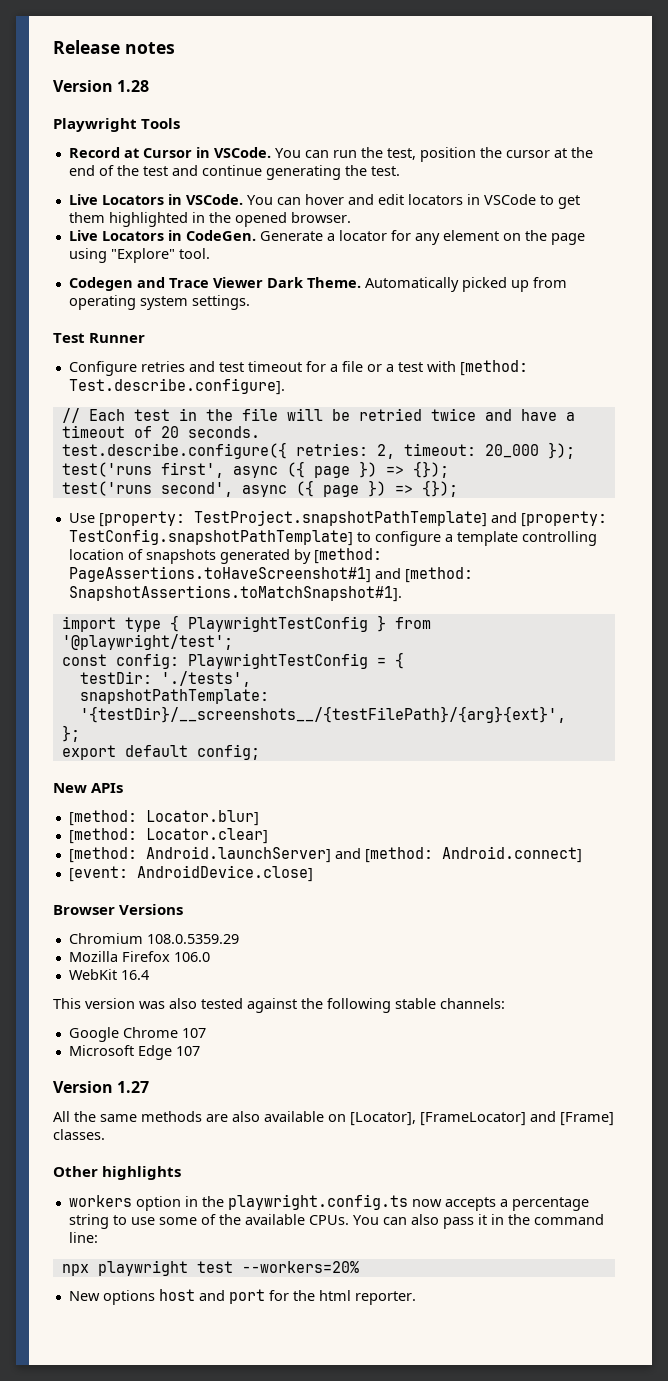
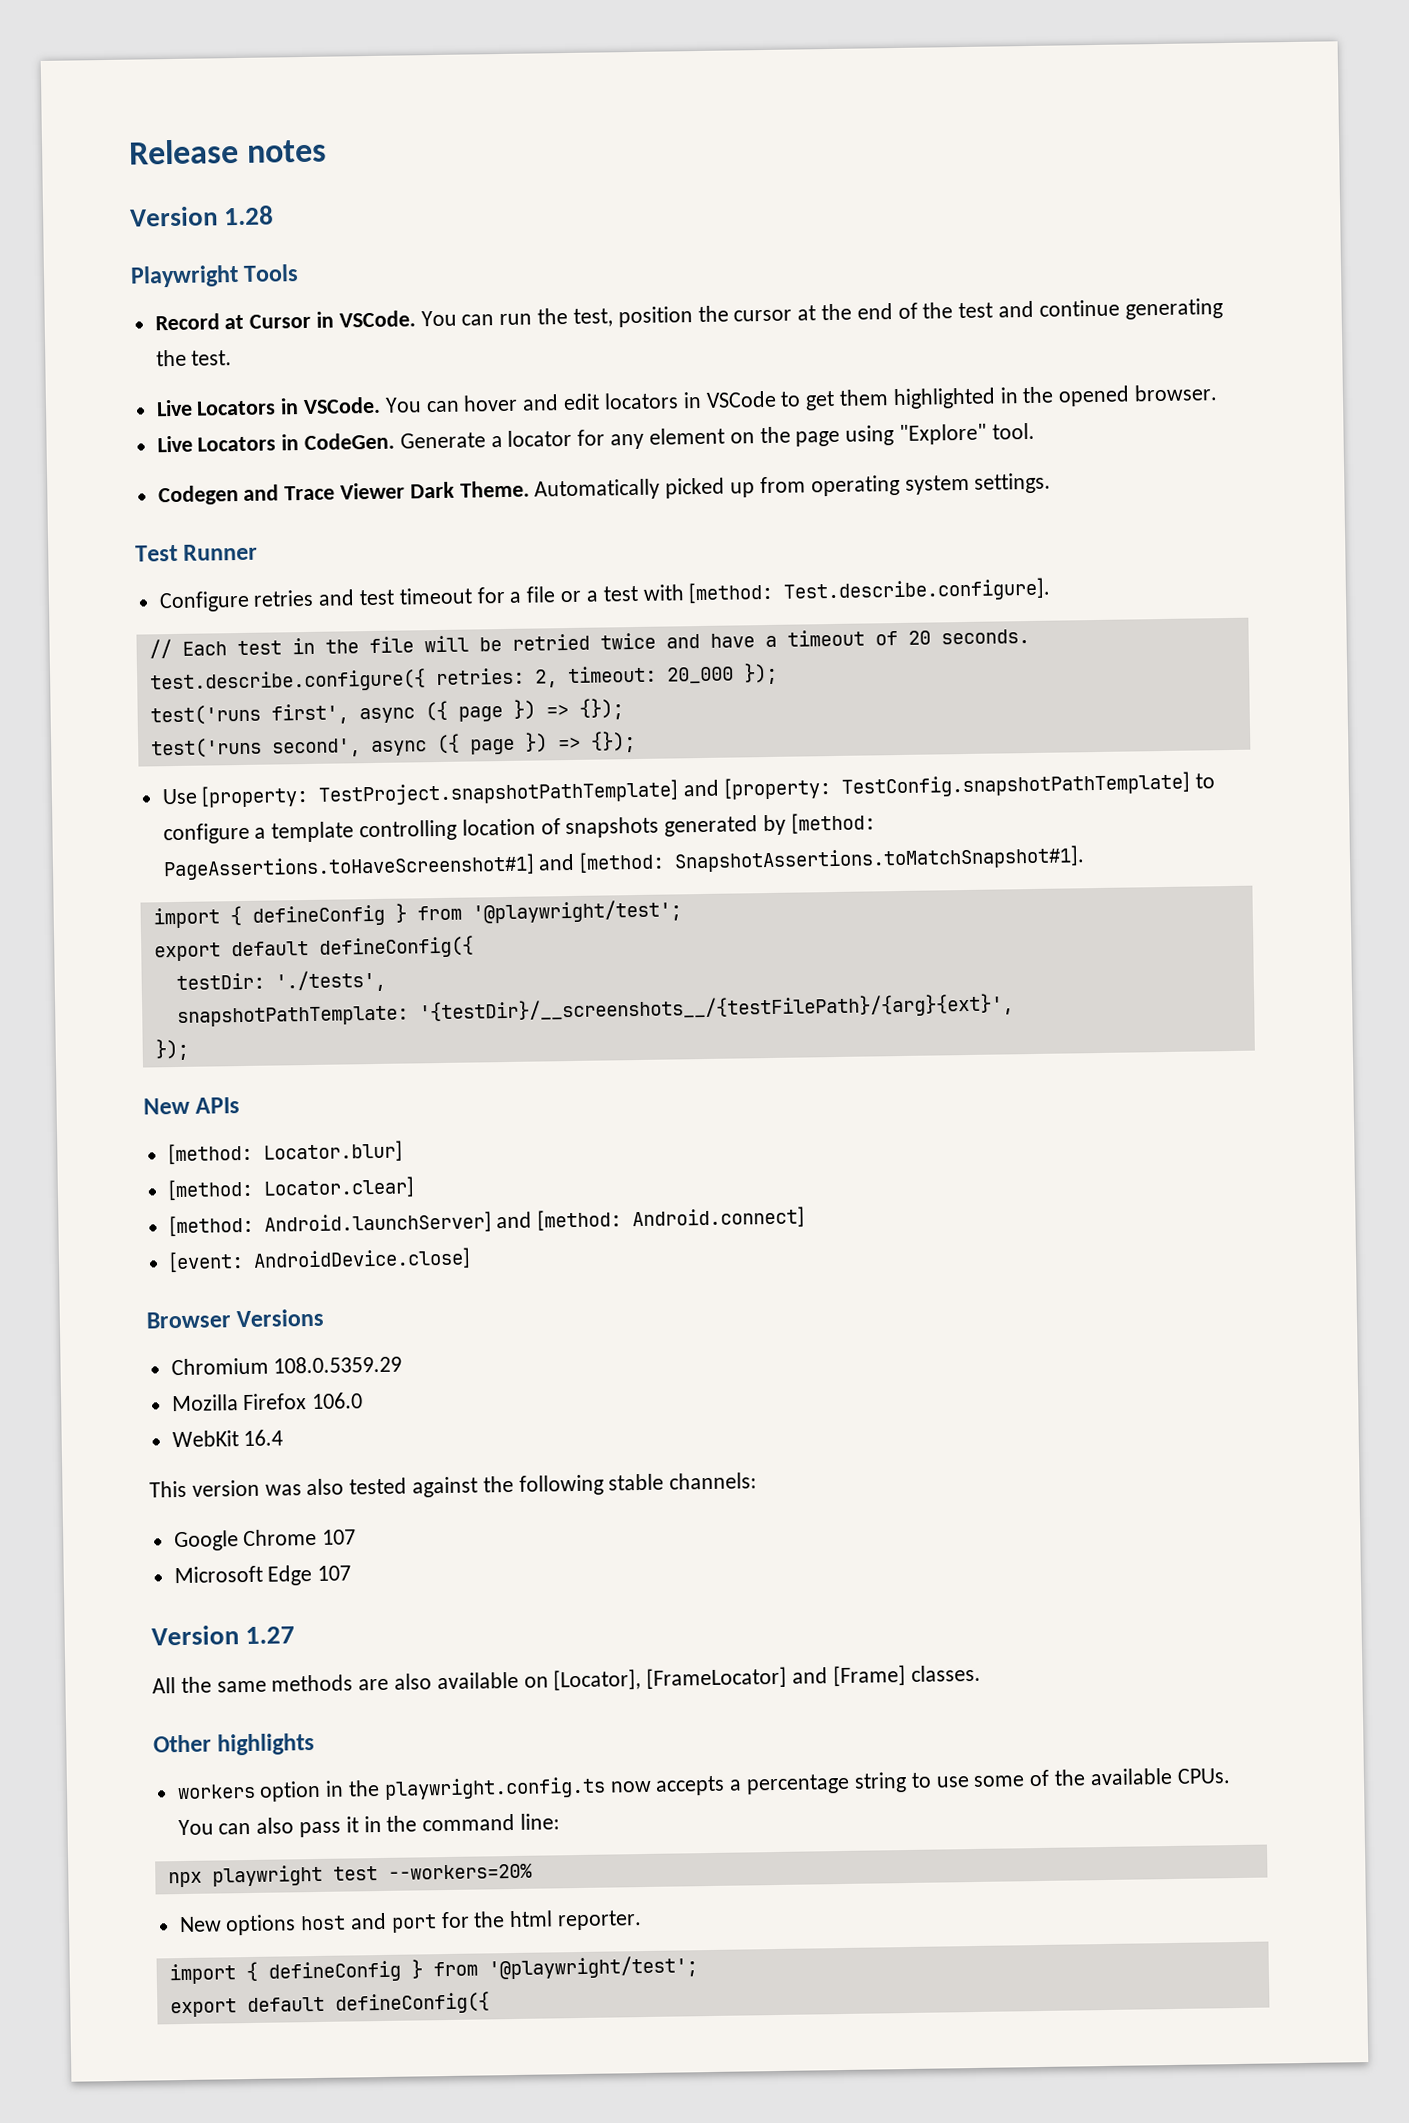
  Use [property: TestProject.snapshotPathTemplate] and [property: TestConfig.snapshotPathTemplate] to configure a template controlling location of snapshots generated by [method: PageAssertions.toHaveScreenshot#1] and [method: SnapshotAssertions.toMatchSnapshot#1].
- import type { PlaywrightTestConfig } from '@playwright/test';
- const config: PlaywrightTestConfig = {
+ import { defineConfig } from '@playwright/test';
+ export default defineConfig({
  snapshotPathTemplate: '{testDir}/__screenshots__/{testFilePath}/{arg}{ext}',
- };
- export default config;
+ });
  New options host and port for the html reporter.
+ import { defineConfig } from '@playwright/test';
+ export default defineConfig({

